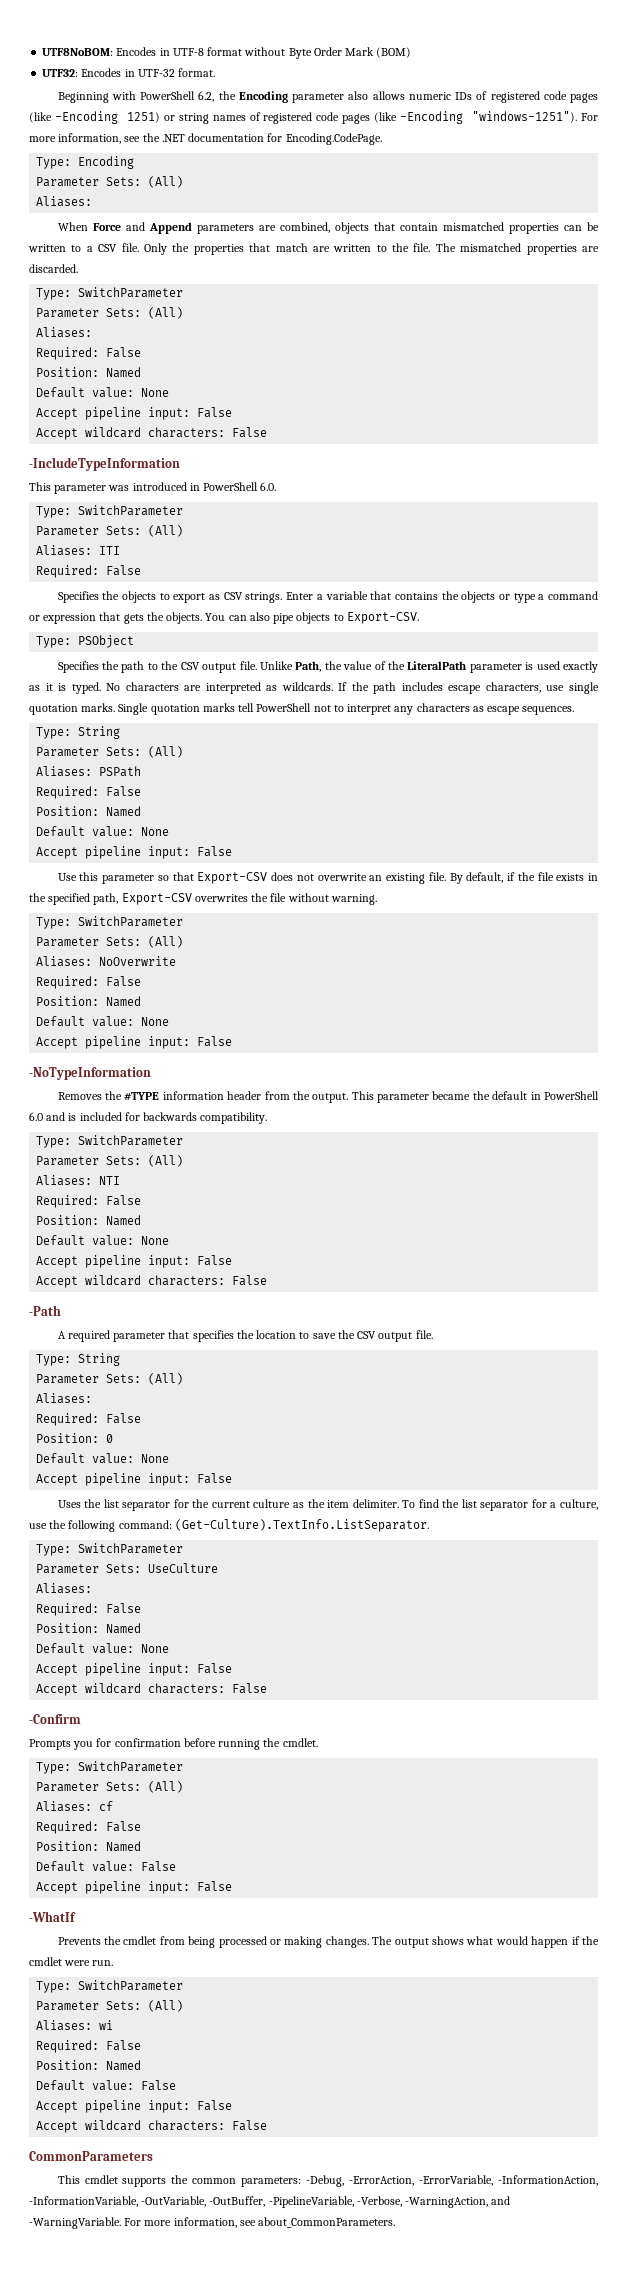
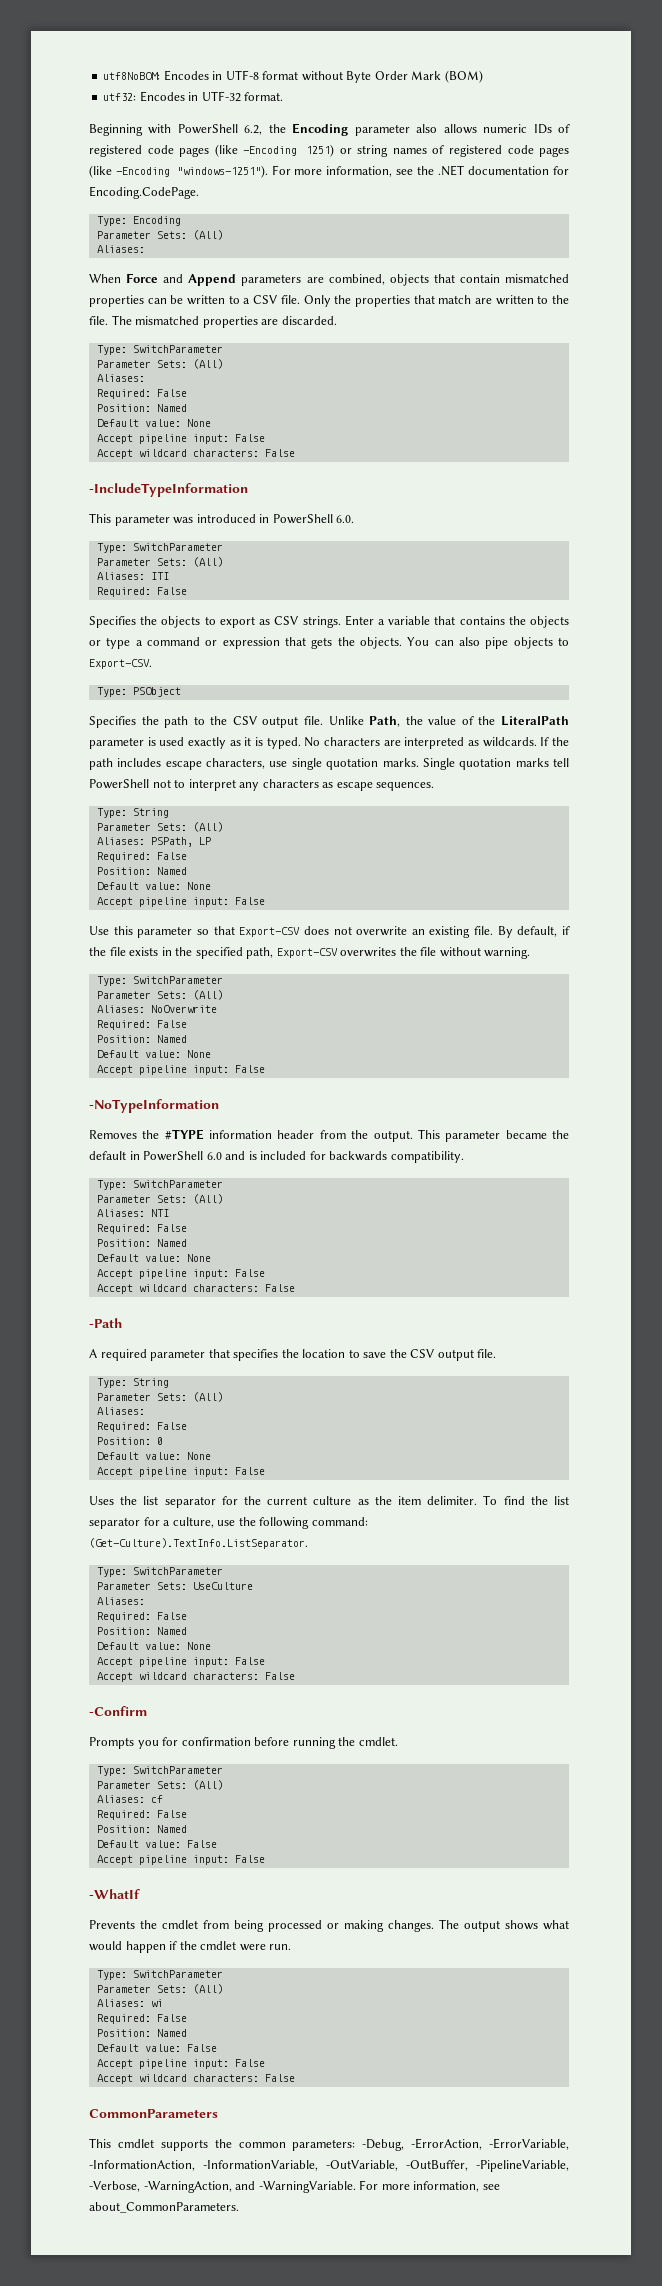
- UTF8NoBOM: Encodes in UTF-8 format without Byte Order Mark (BOM)
+ utf8NoBOM: Encodes in UTF-8 format without Byte Order Mark (BOM)
- UTF32: Encodes in UTF-32 format.
+ utf32: Encodes in UTF-32 format.
- Aliases: PSPath
+ Aliases: PSPath, LP

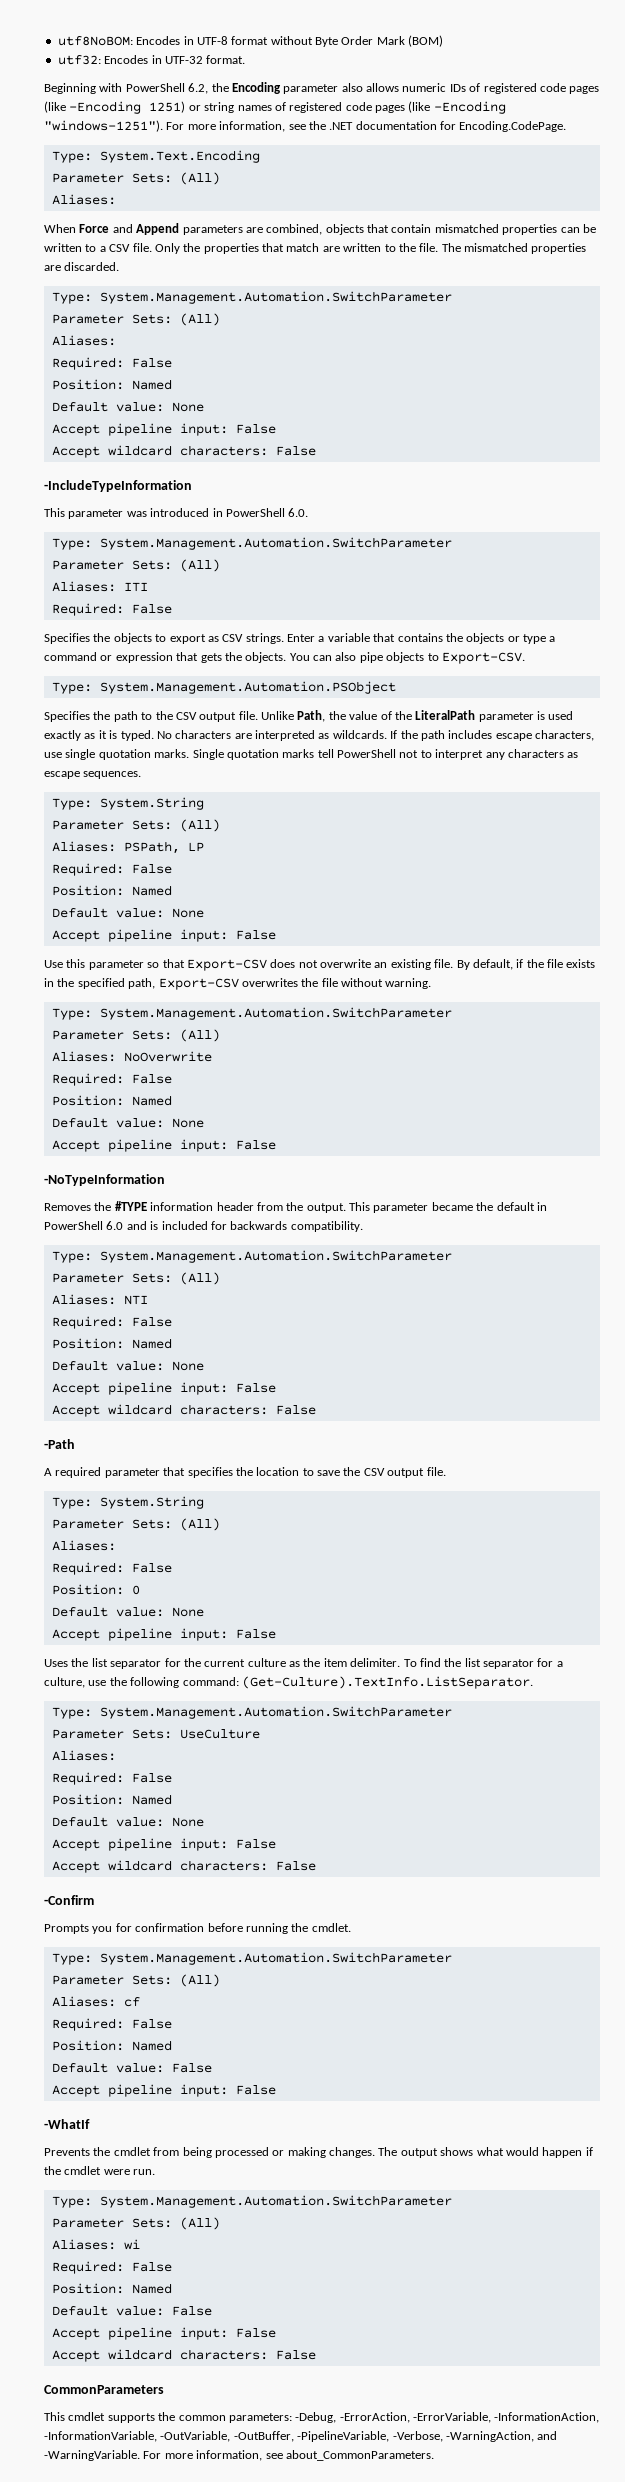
- Type: Encoding
+ Type: System.Text.Encoding
  The mismatched properties are discarded.
- Type: SwitchParameter
+ Type: System.Management.Automation.SwitchParameter
  This parameter was introduced in PowerShell 6.0.
- Type: SwitchParameter
+ Type: System.Management.Automation.SwitchParameter
- Type: PSObject
+ Type: System.Management.Automation.PSObject
  Single quotation marks tell PowerShell not to interpret any characters as escape sequences.
- Type: String
+ Type: System.String
  By default, if the file exists in the specified path, Export-CSV overwrites the file without warning.
- Type: SwitchParameter
+ Type: System.Management.Automation.SwitchParameter
  This parameter became the default in PowerShell 6.0 and is included for backwards compatibility.
- Type: SwitchParameter
+ Type: System.Management.Automation.SwitchParameter
  A required parameter that specifies the location to save the CSV output file.
- Type: String
+ Type: System.String
  To find the list separator for a culture, use the following command: (Get-Culture).TextInfo.ListSeparator.
- Type: SwitchParameter
+ Type: System.Management.Automation.SwitchParameter
  Prompts you for confirmation before running the cmdlet.
- Type: SwitchParameter
+ Type: System.Management.Automation.SwitchParameter
  The output shows what would happen if the cmdlet were run.
- Type: SwitchParameter
+ Type: System.Management.Automation.SwitchParameter

